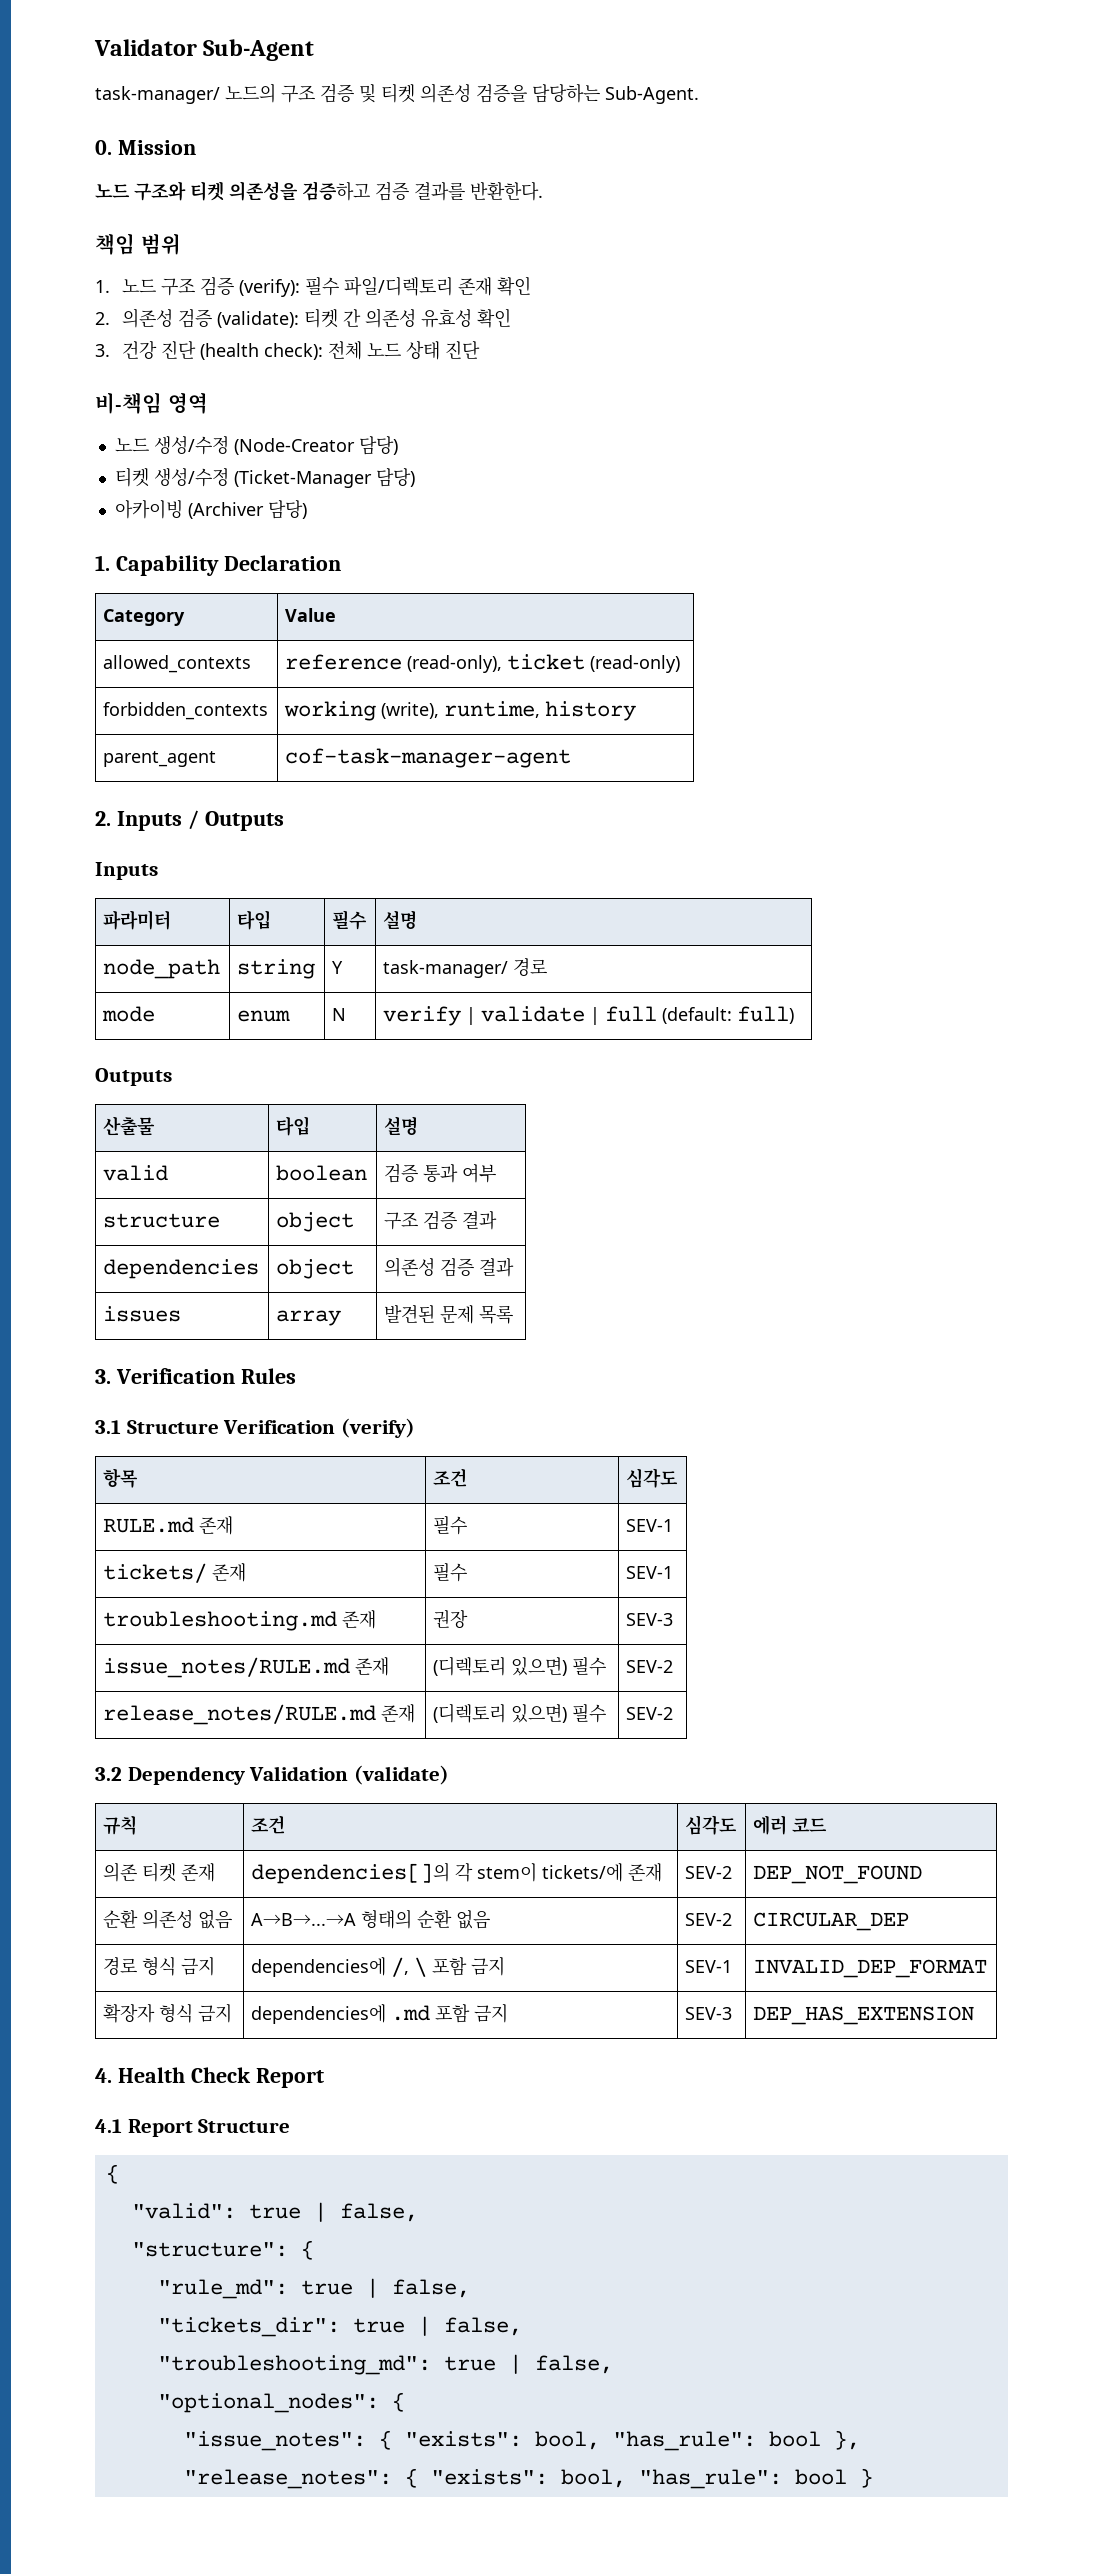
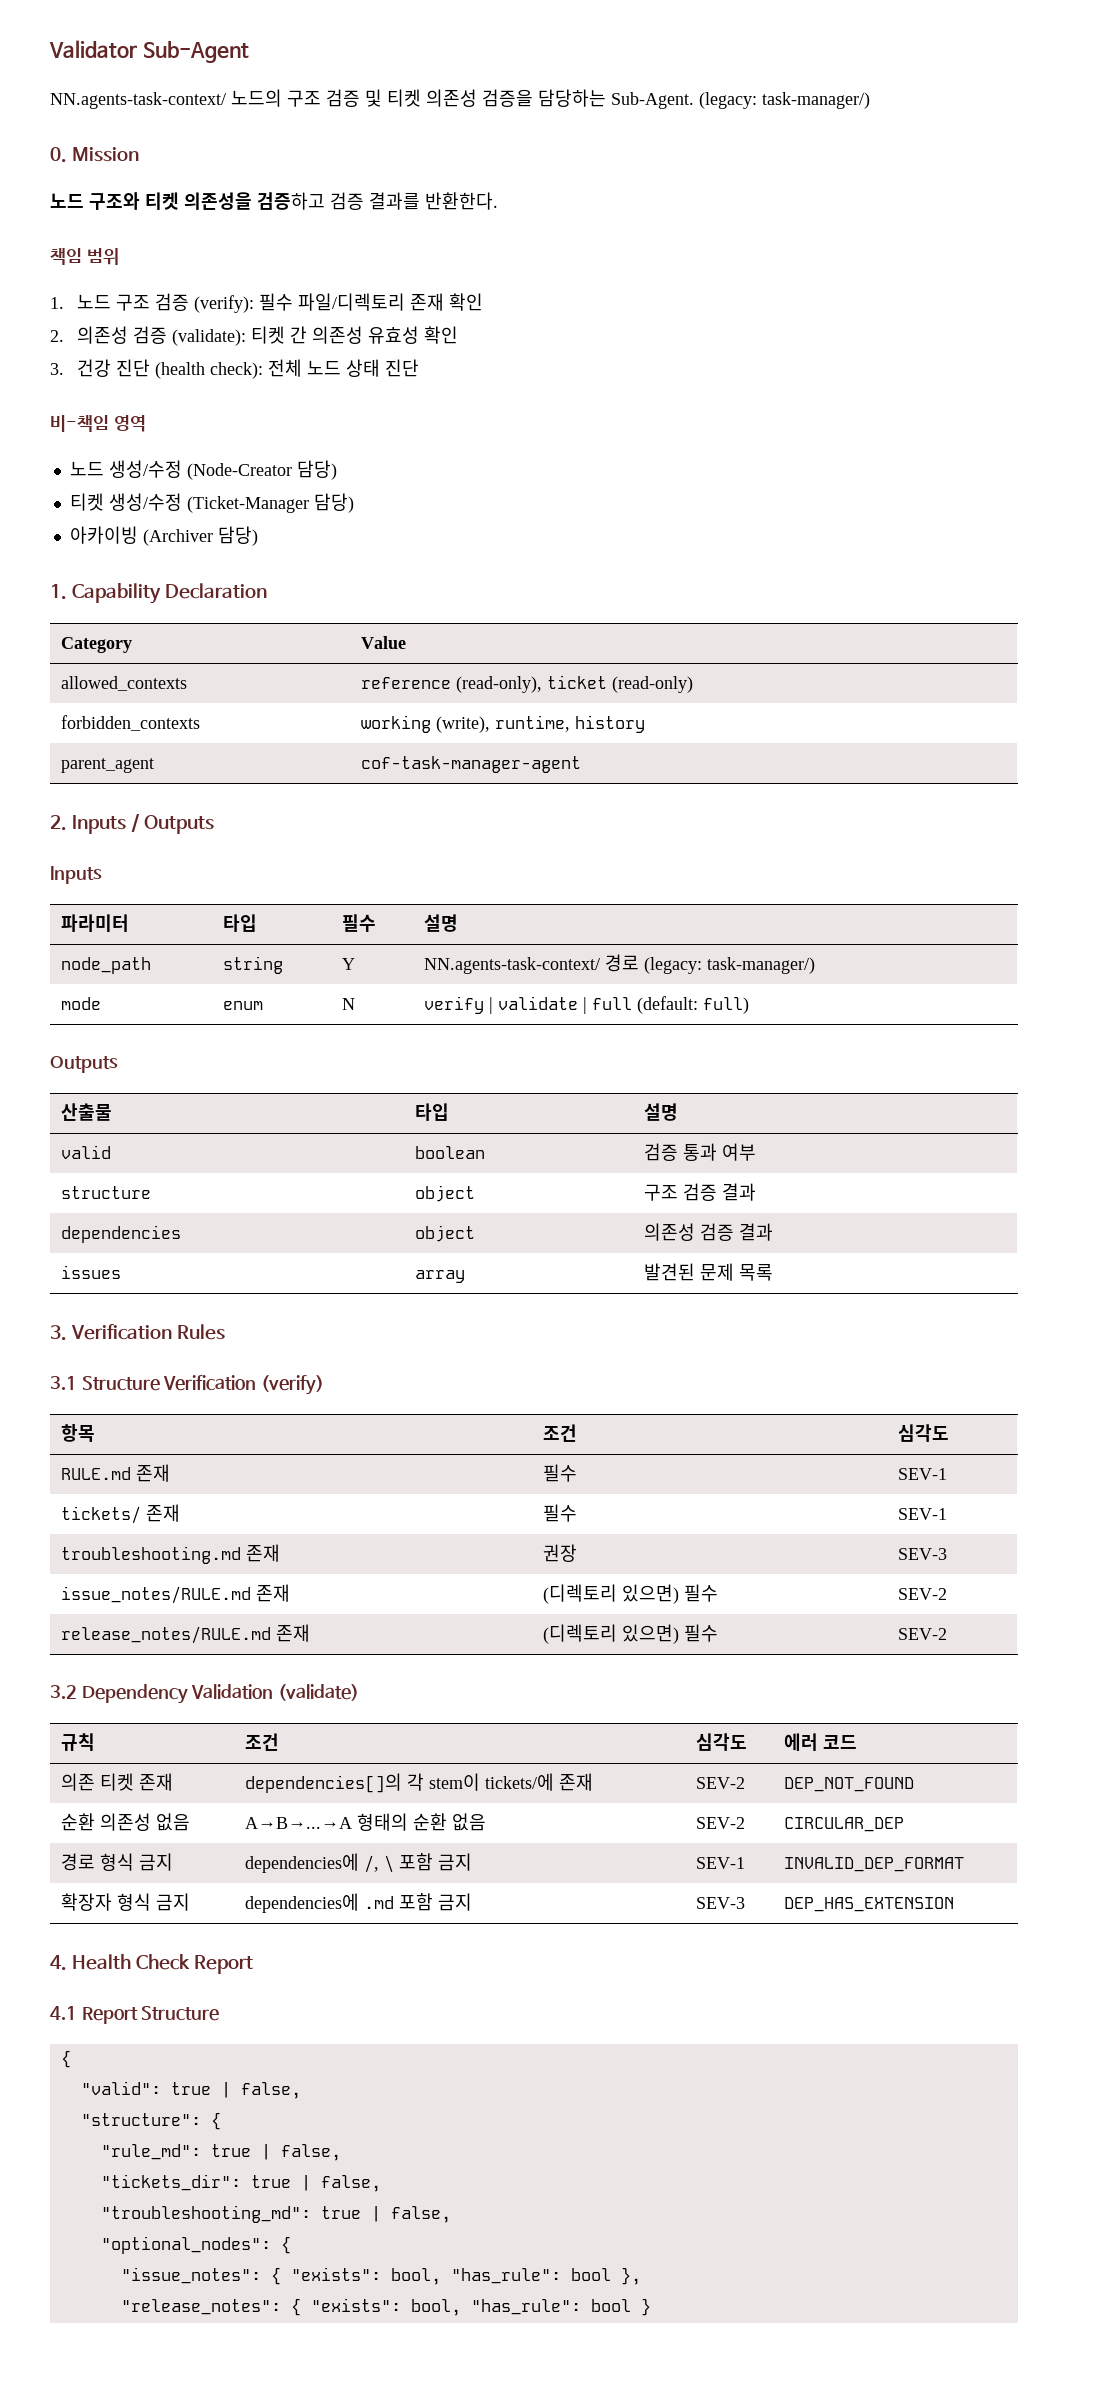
- task-manager/ 노드의 구조 검증 및 티켓 의존성 검증을 담당하는 Sub-Agent.
+ NN.agents-task-context/ 노드의 구조 검증 및 티켓 의존성 검증을 담당하는 Sub-Agent. (legacy: task-manager/)
- node_path | string | Y | task-manager/ 경로
+ node_path | string | Y | NN.agents-task-context/ 경로 (legacy: task-manager/)

